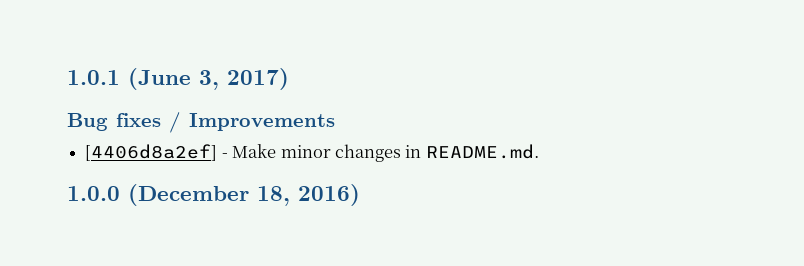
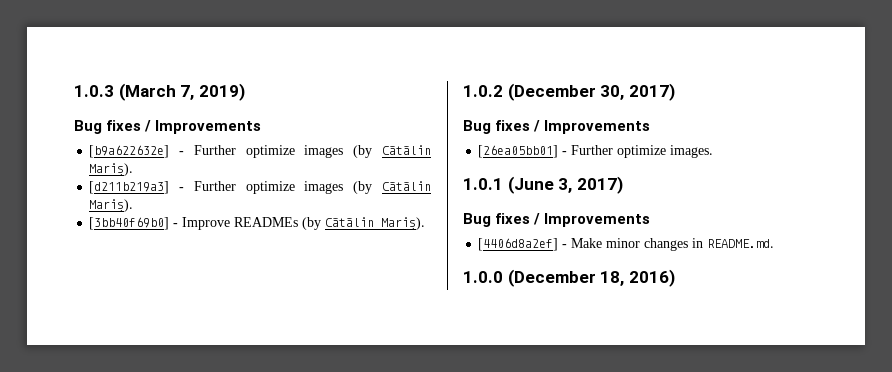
+ 1.0.3 (March 7, 2019)
+ Bug fixes / Improvements
+ [b9a622632e] - Further optimize images (by Cătălin Mariș).
+ [d211b219a3] - Further optimize images (by Cătălin Mariș).
+ [3bb40f69b0] - Improve READMEs (by Cătălin Mariș).
+ 1.0.2 (December 30, 2017)
+ Bug fixes / Improvements
+ [26ea05bb01] - Further optimize images.

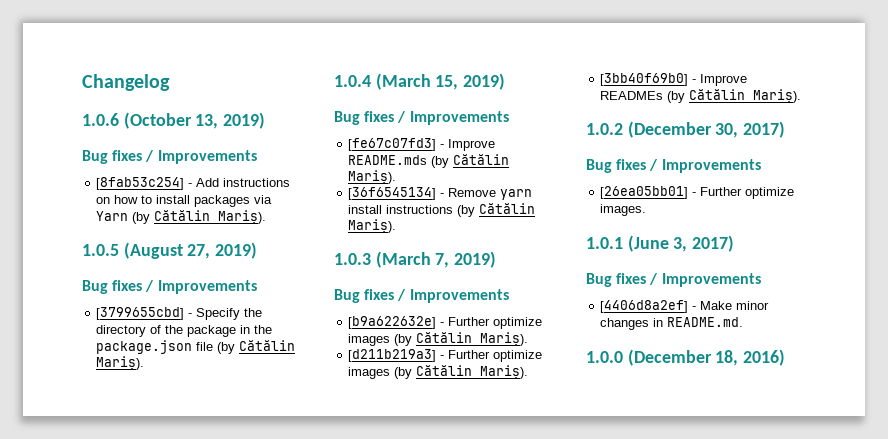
+ Changelog
+ 1.0.6 (October 13, 2019)
+ Bug fixes / Improvements
+ [8fab53c254] - Add instructions on how to install packages via Yarn (by Cătălin Mariș).
+ 1.0.5 (August 27, 2019)
+ Bug fixes / Improvements
+ [3799655cbd] - Specify the directory of the package in the package.json file (by Cătălin Mariș).
+ 1.0.4 (March 15, 2019)
+ Bug fixes / Improvements
+ [fe67c07fd3] - Improve README.mds (by Cătălin Mariș).
+ [36f6545134] - Remove yarn install instructions (by Cătălin Mariș).

